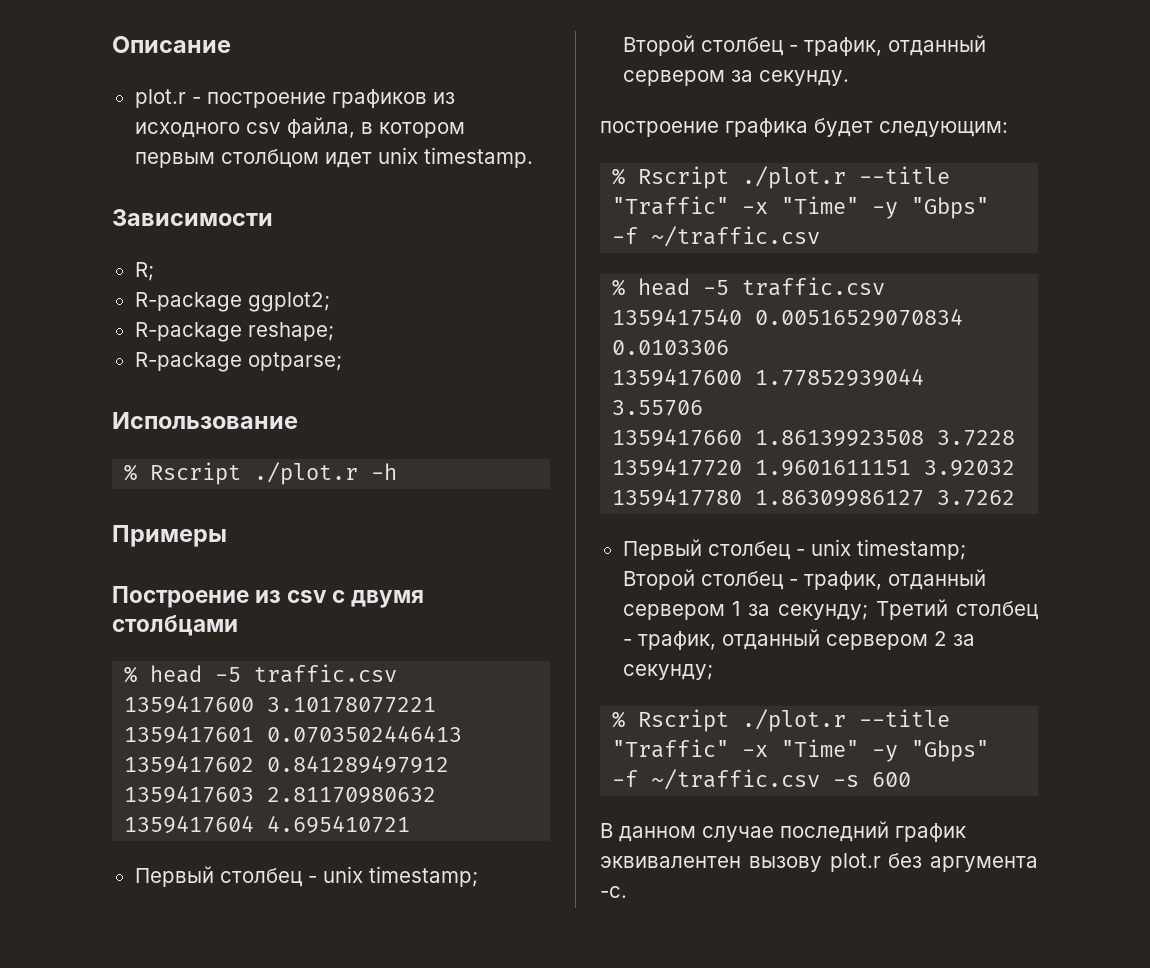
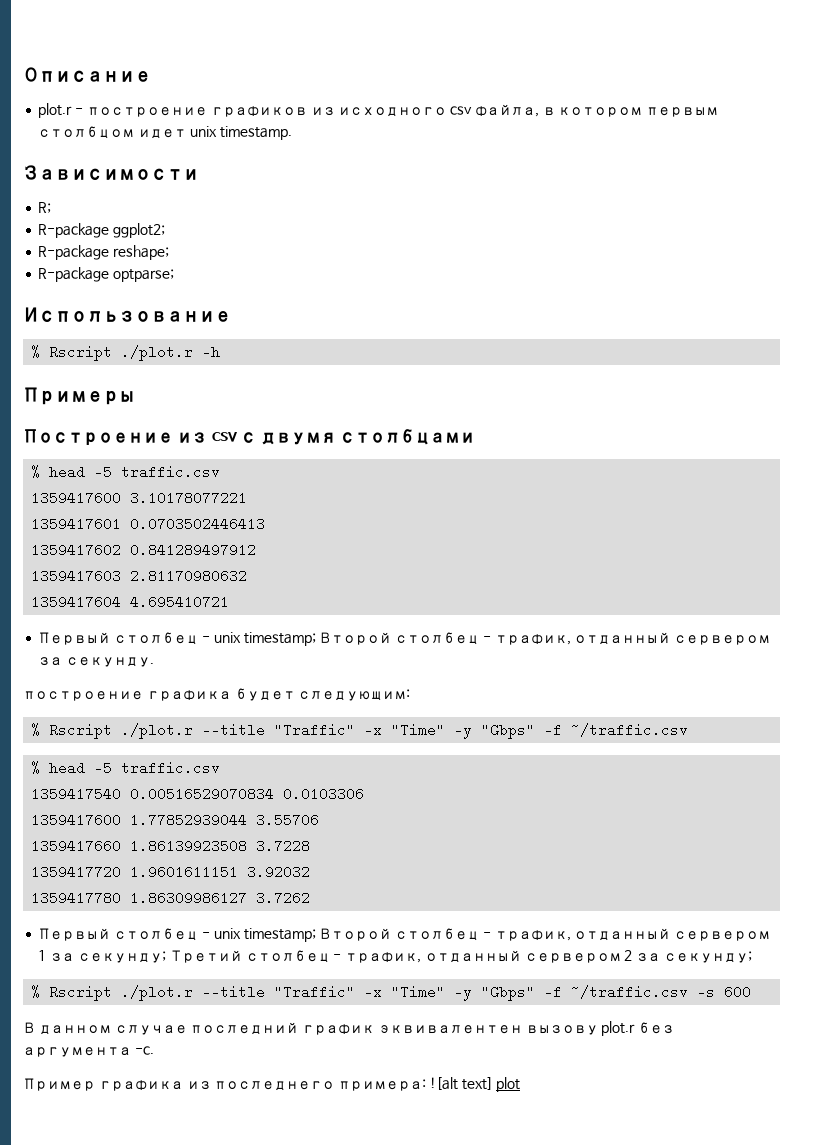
+ Пример графика из последнего примера: ![alt text] plot

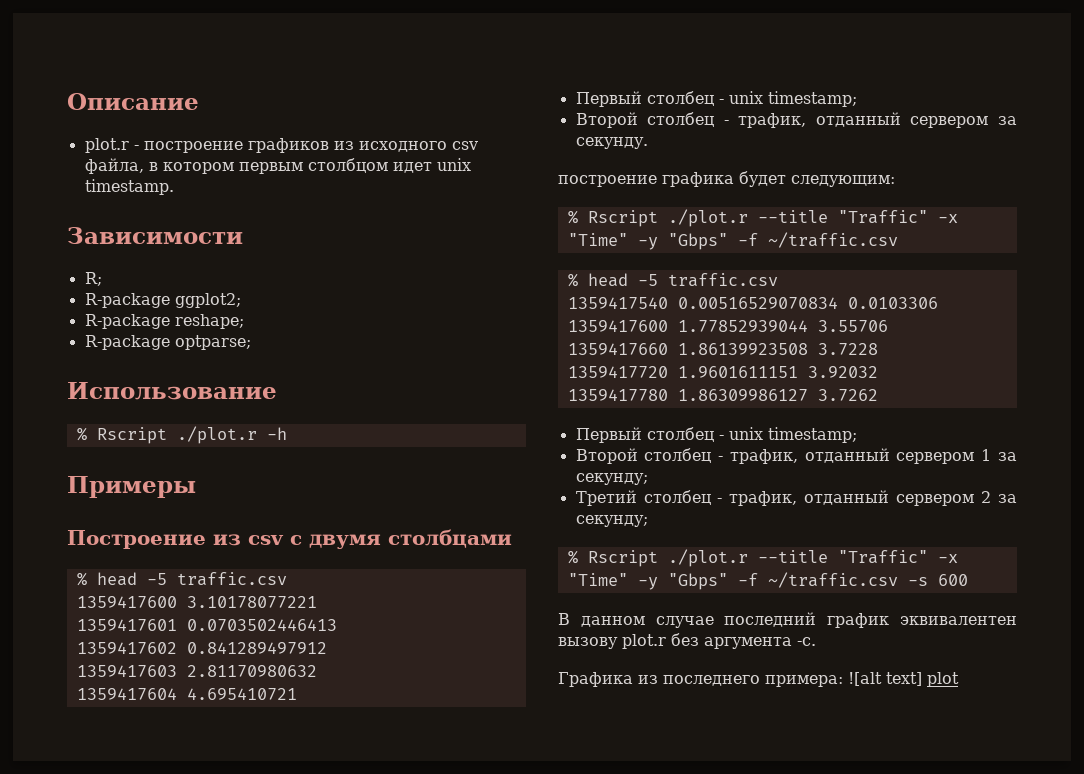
  1359417604 4.695410721
- Первый столбец - unix timestamp; Второй столбец - трафик, отданный сервером за секунду.
+ Первый столбец - unix timestamp;
+ Второй столбец - трафик, отданный сервером за секунду.
  1359417780 1.86309986127 3.7262
- Первый столбец - unix timestamp; Второй столбец - трафик, отданный сервером 1 за секунду; Третий столбец - трафик, отданный сервером 2 за секунду;
+ Первый столбец - unix timestamp;
+ Второй столбец - трафик, отданный сервером 1 за секунду;
+ Третий столбец - трафик, отданный сервером 2 за секунду;
- Пример графика из последнего примера: ![alt text] plot
+ Графика из последнего примера: ![alt text] plot

